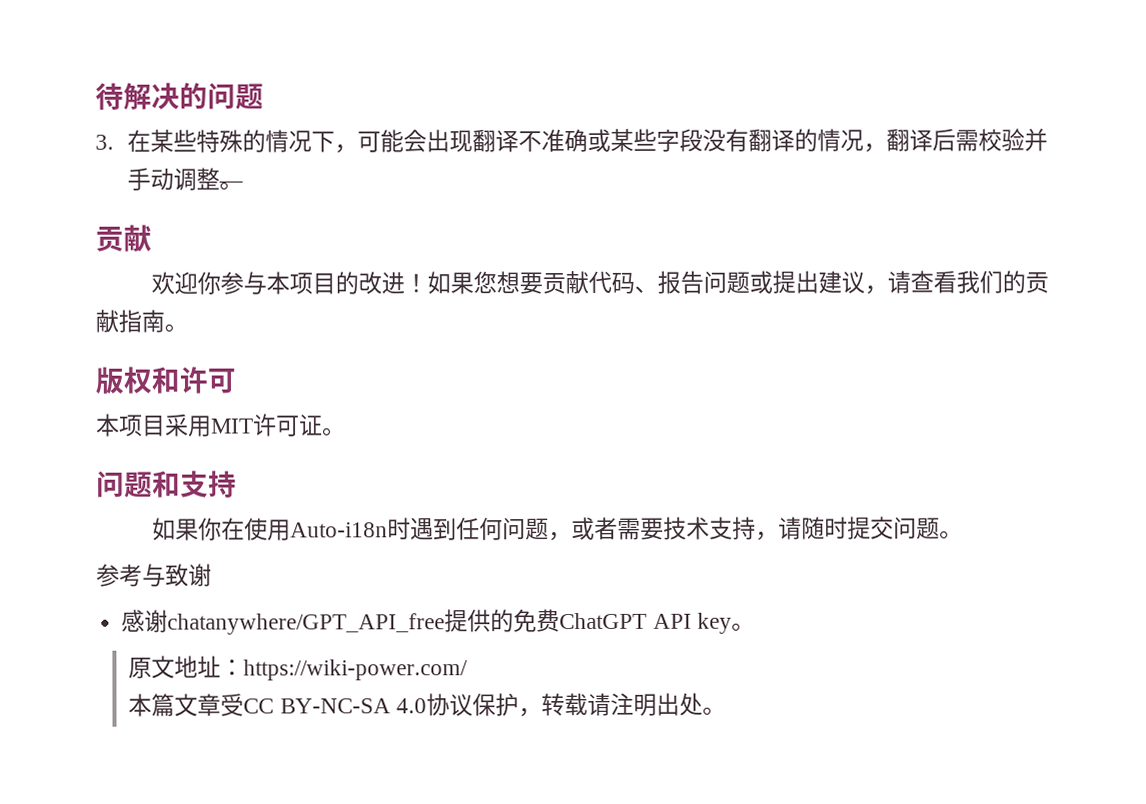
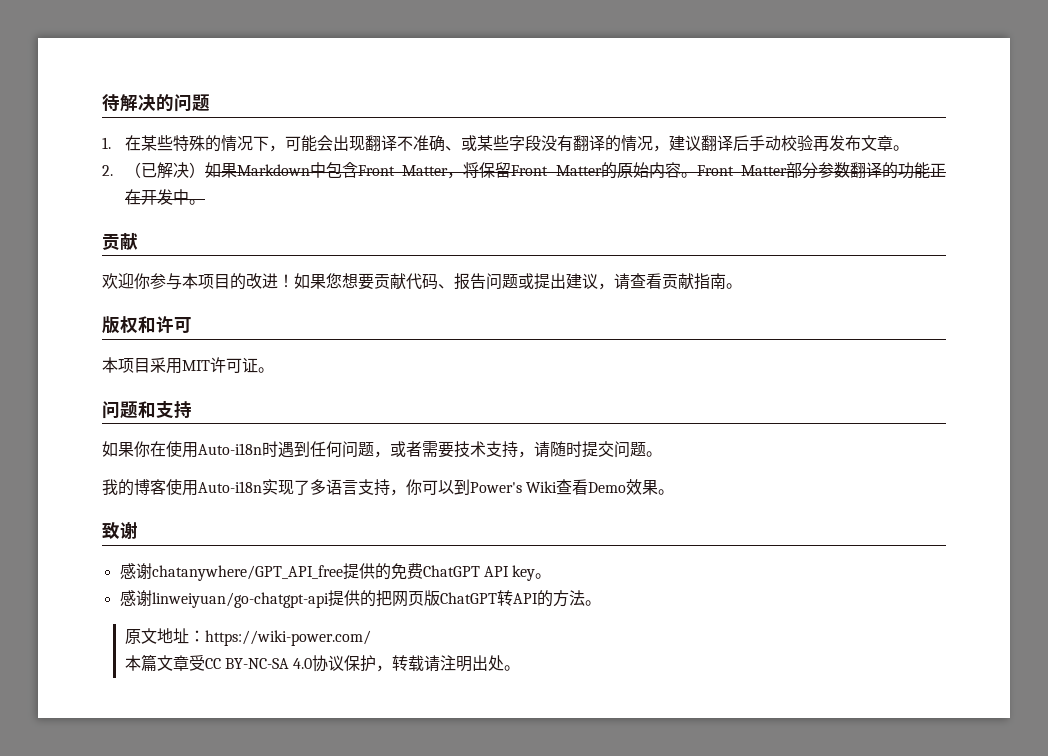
- 3.在某些特殊的情况下，可能会出现翻译不准确或某些字段没有翻译的情况，翻译后需校验并手动调整。
+ 1.在某些特殊的情况下，可能会出现翻译不准确、或某些字段没有翻译的情况，建议翻译后手动校验再发布文章。
+ 2.（已解决）如果Markdown中包含Front Matter，将保留Front Matter的原始内容。Front Matter部分参数翻译的功能正在开发中。
- 如果您想要贡献代码、报告问题或提出建议，请查看我们的贡献指南。
+ 如果您想要贡献代码、报告问题或提出建议，请查看贡献指南。
- 参考与致谢
+ 我的博客使用Auto-i18n实现了多语言支持，你可以到Power's Wiki查看Demo效果。
+ 致谢
+ 感谢linweiyuan/go-chatgpt-api提供的把网页版ChatGPT转API的方法。

